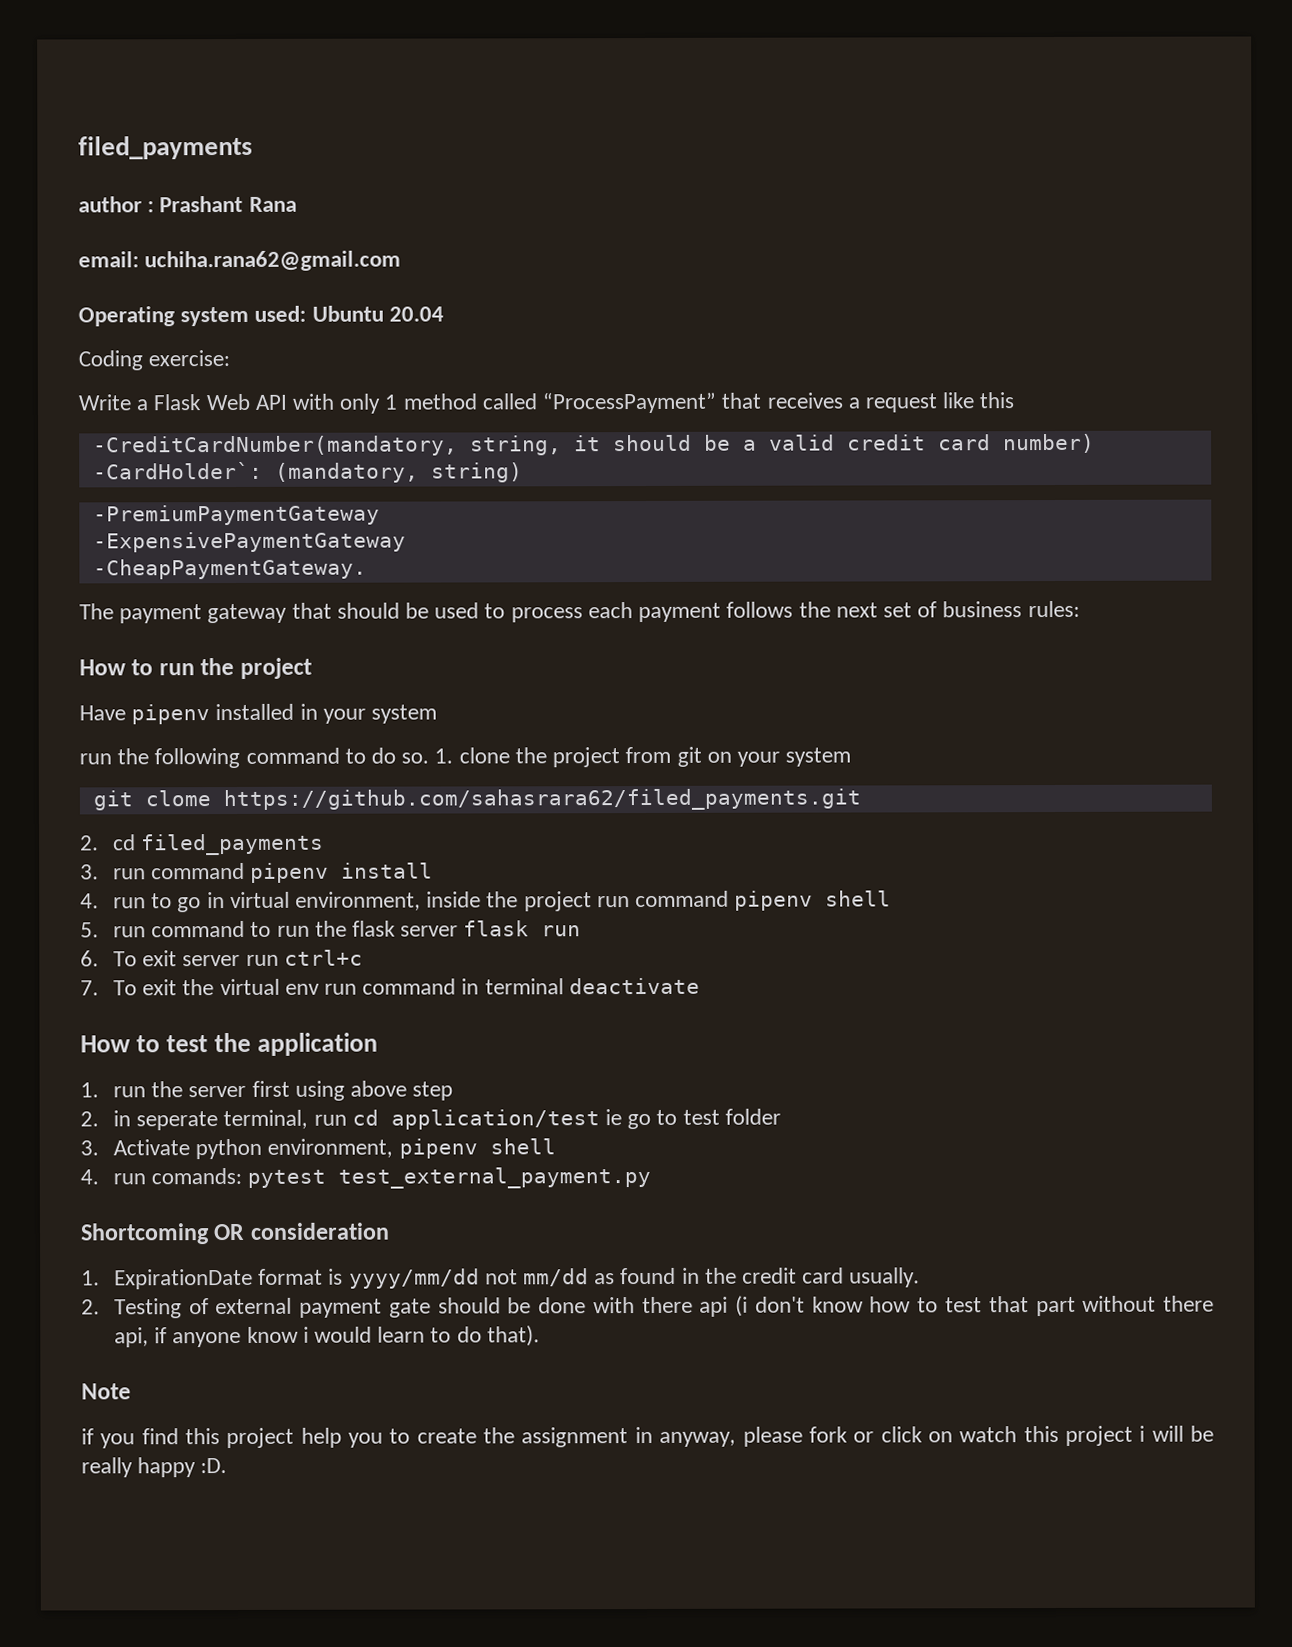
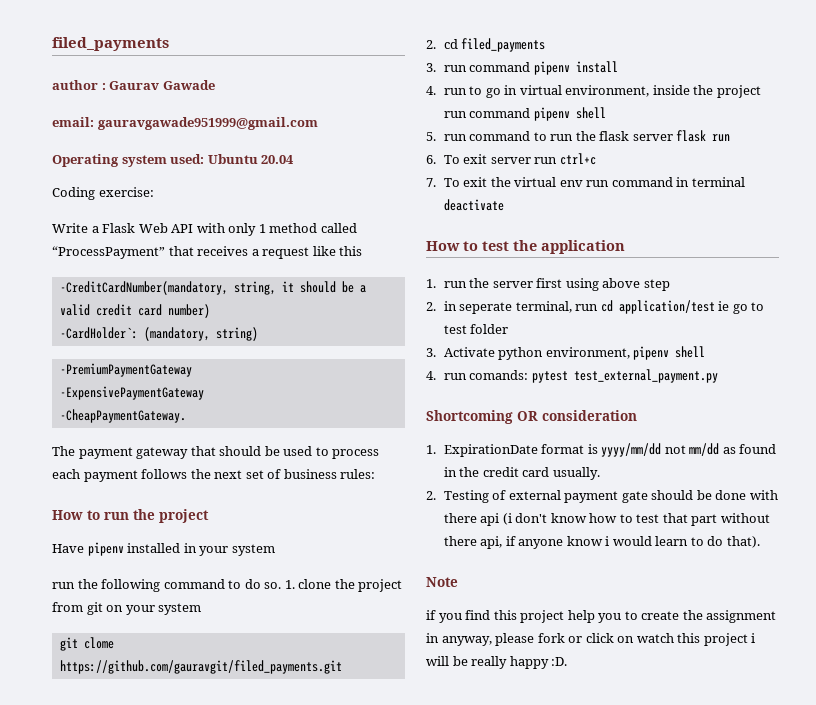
- author : Prashant Rana
+ author : Gaurav Gawade
- email: uchiha.rana62@gmail.com
+ email: gauravgawade951999@gmail.com
- git clome https://github.com/sahasrara62/filed_payments.git
+ git clome https://github.com/gauravgit/filed_payments.git

